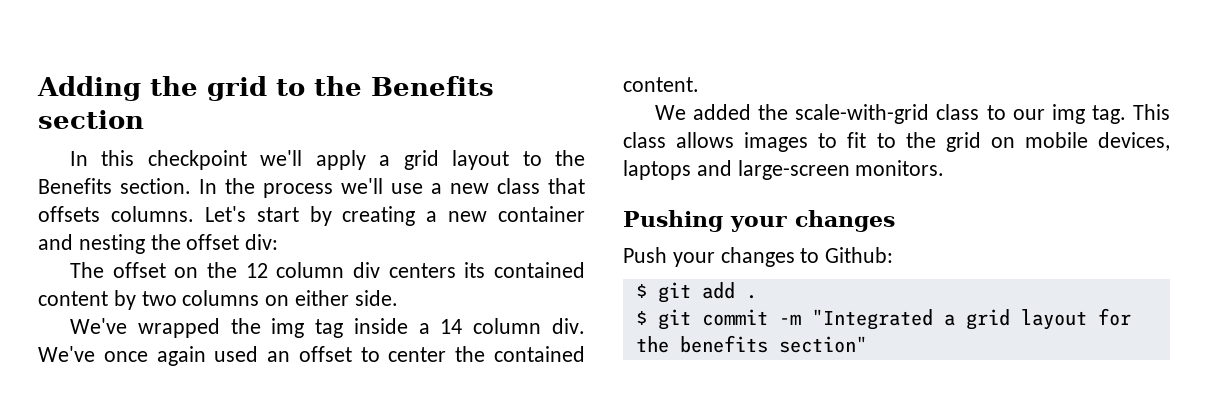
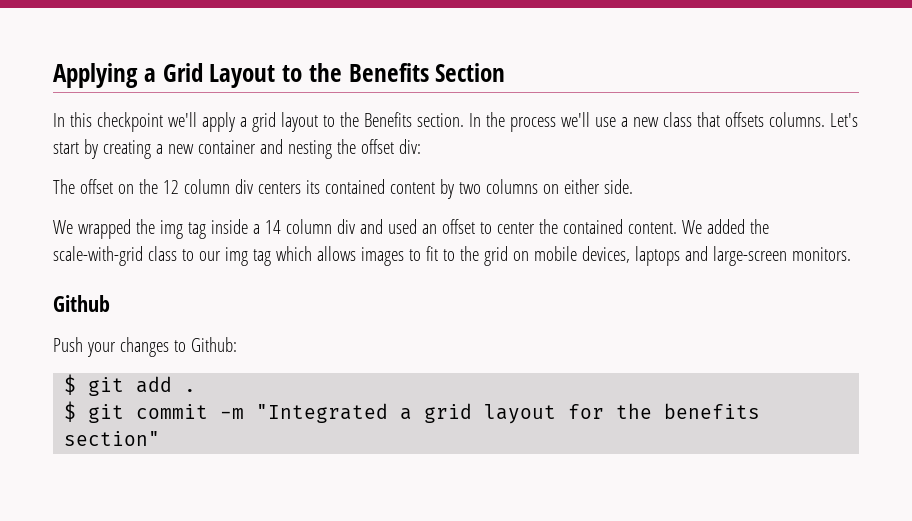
- Adding the grid to the Benefits section
+ Applying a Grid Layout to the Benefits Section
- We've wrapped the img tag inside a 14 column div. We've once again used an offset to center the contained content.
- We added the scale-with-grid class to our img tag. This class allows images to fit to the grid on mobile devices, laptops and large-screen monitors.
+ We wrapped the img tag inside a 14 column div and used an offset to center the contained content. We added the scale-with-grid class to our img tag which allows images to fit to the grid on mobile devices, laptops and large-screen monitors.
- Pushing your changes
+ Github

